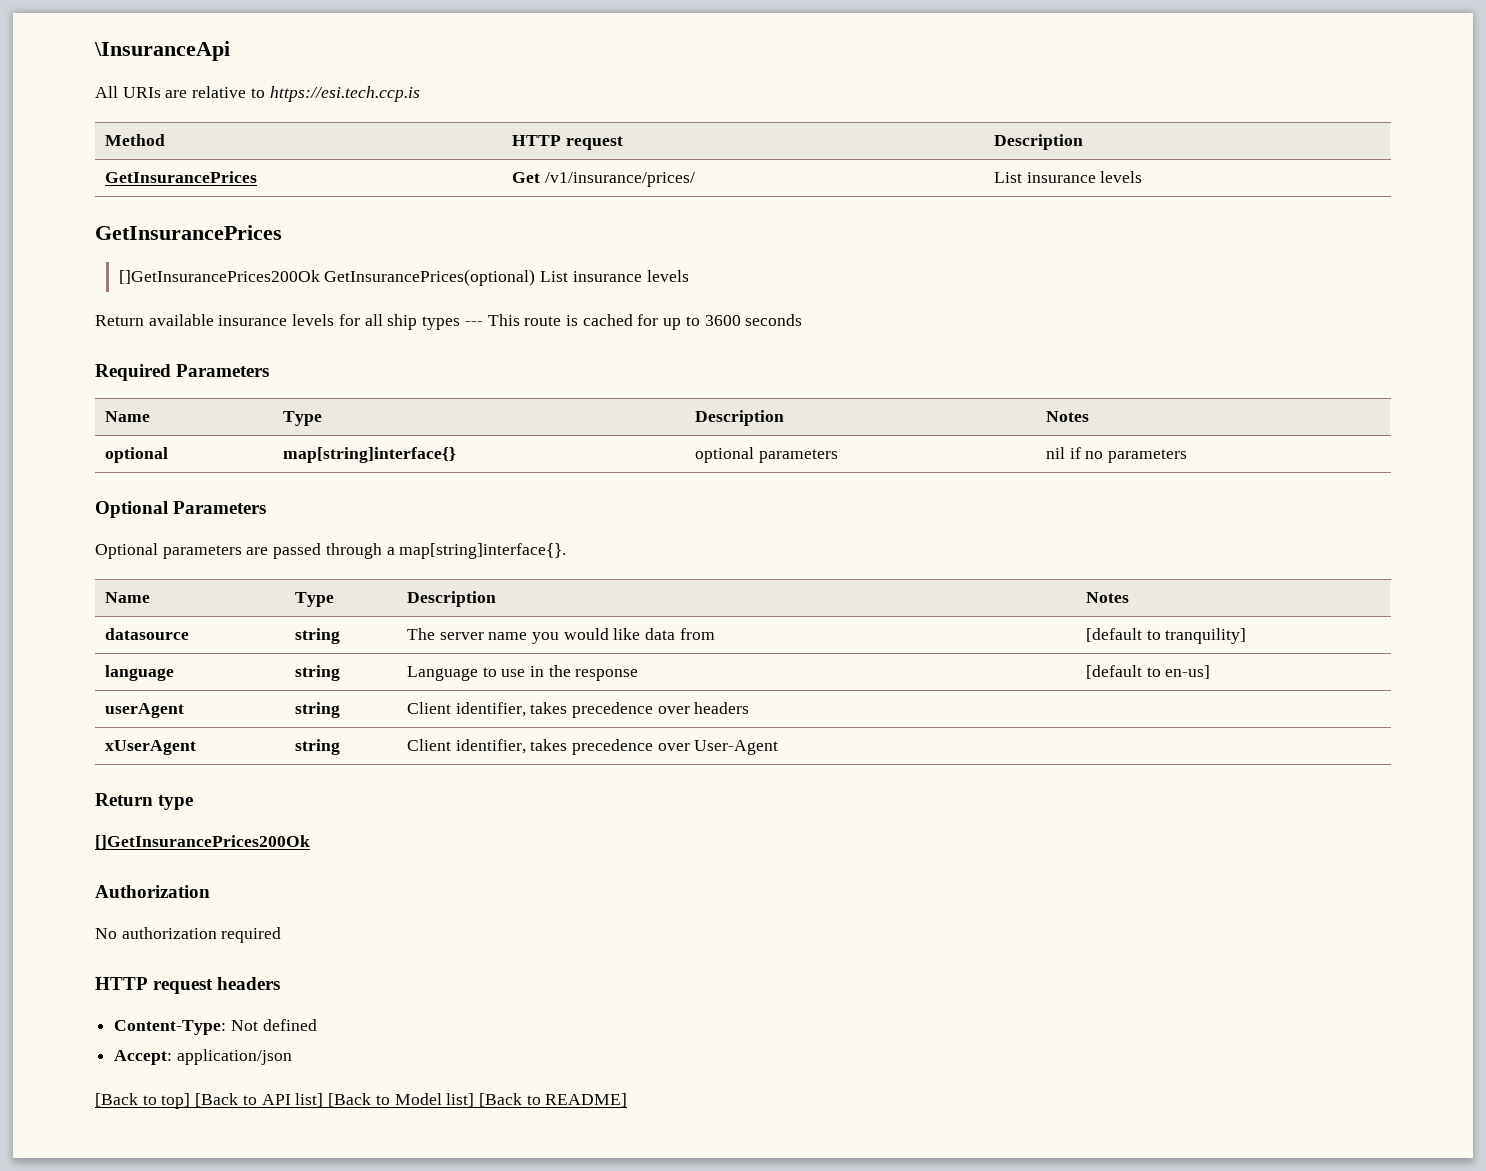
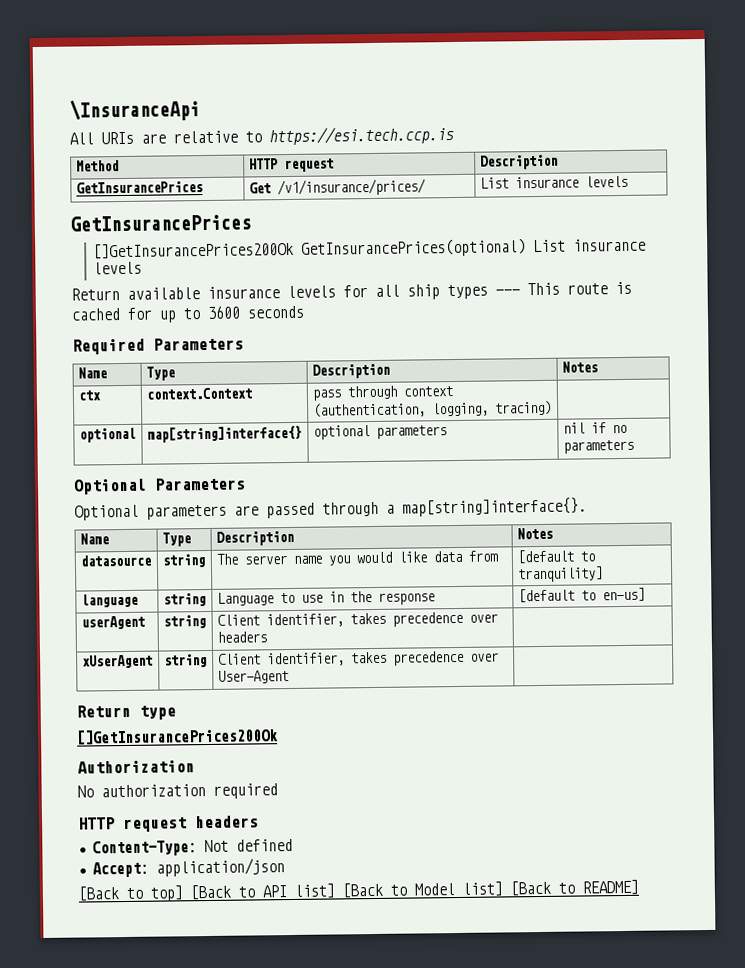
+ ctx | context.Context | pass through context (authentication, logging, tracing) |

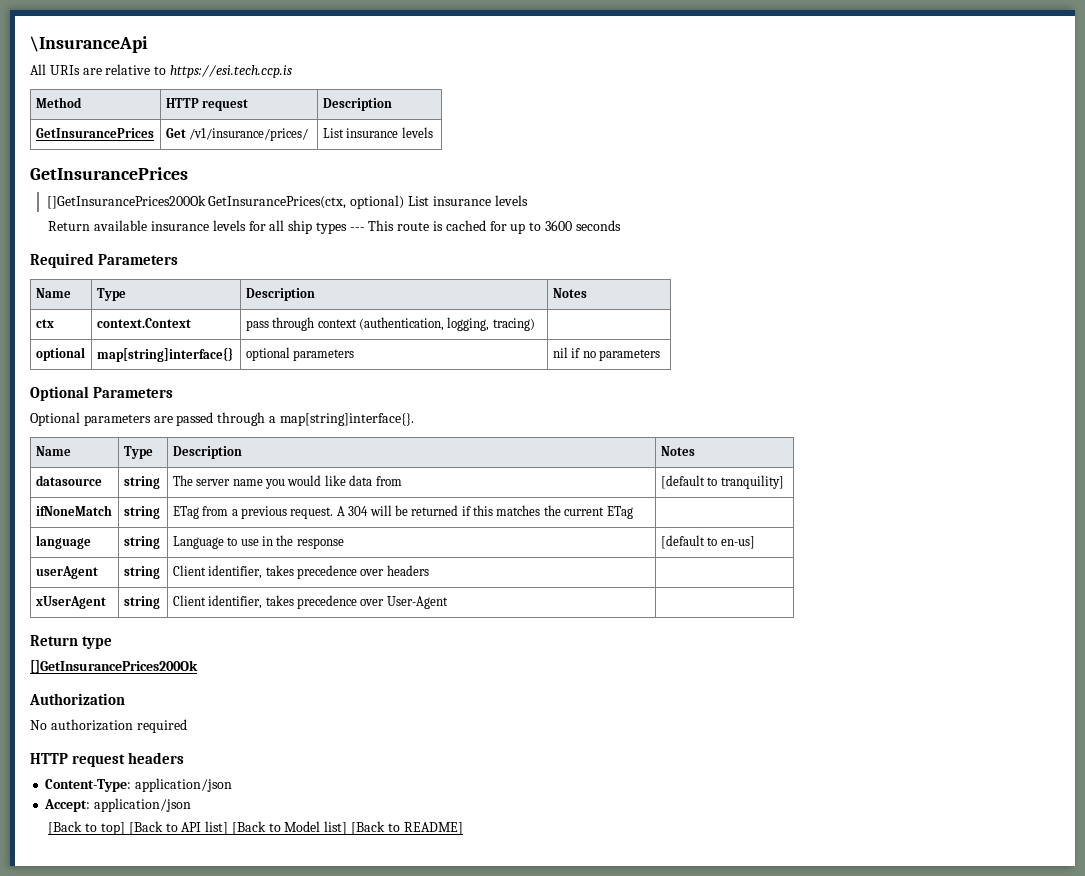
- []GetInsurancePrices200Ok GetInsurancePrices(optional) List insurance levels
+ []GetInsurancePrices200Ok GetInsurancePrices(ctx, optional) List insurance levels
+ ifNoneMatch | string | ETag from a previous request. A 304 will be returned if this matches the current ETag |
- Content-Type: Not defined
+ Content-Type: application/json

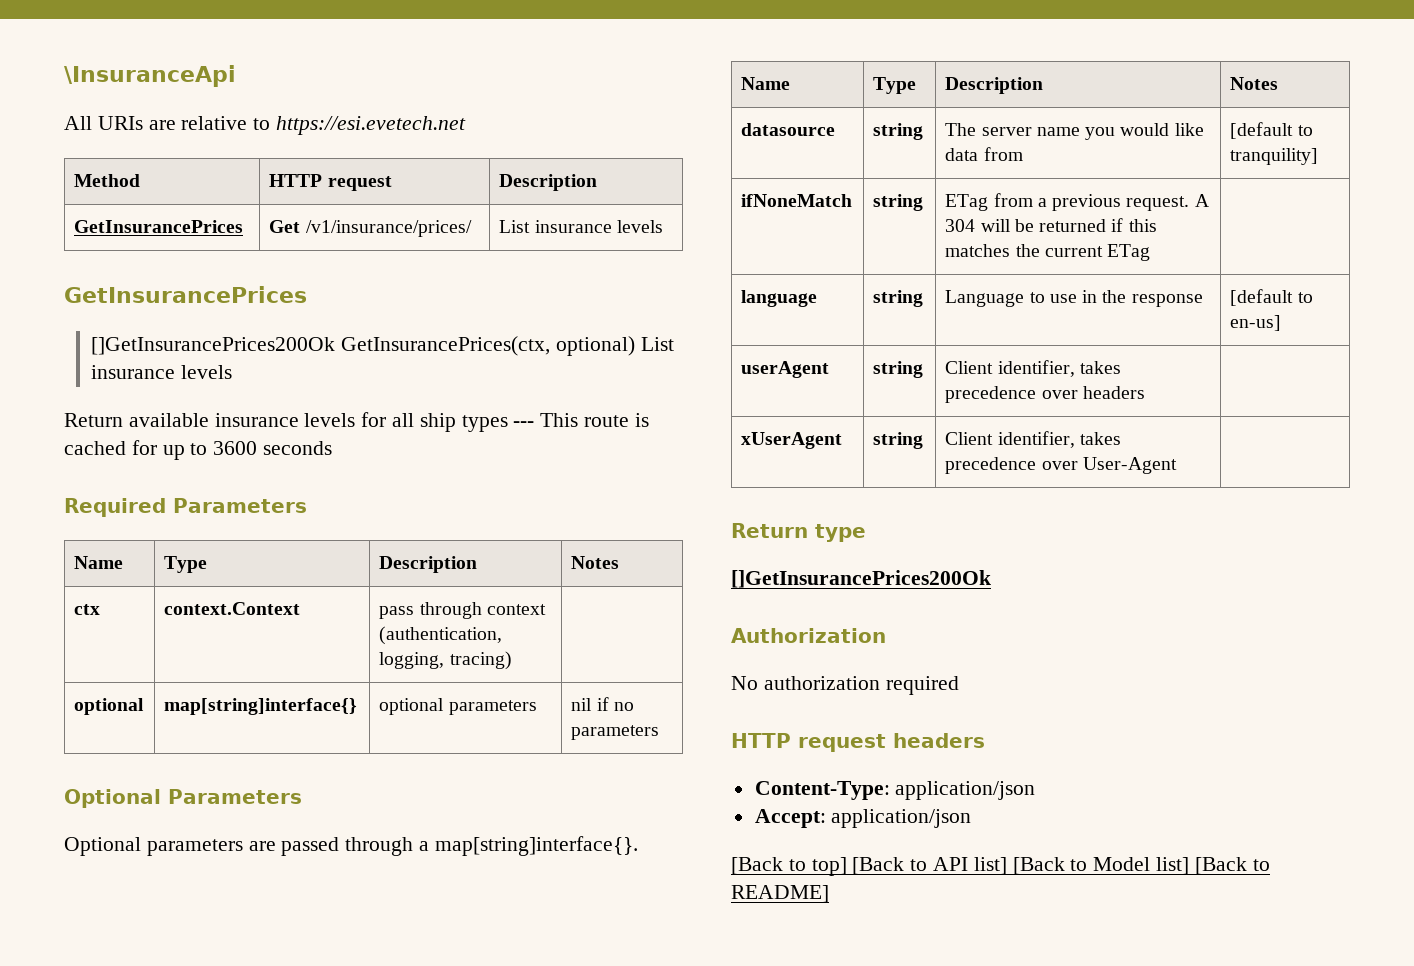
- All URIs are relative to https://esi.tech.ccp.is
+ All URIs are relative to https://esi.evetech.net

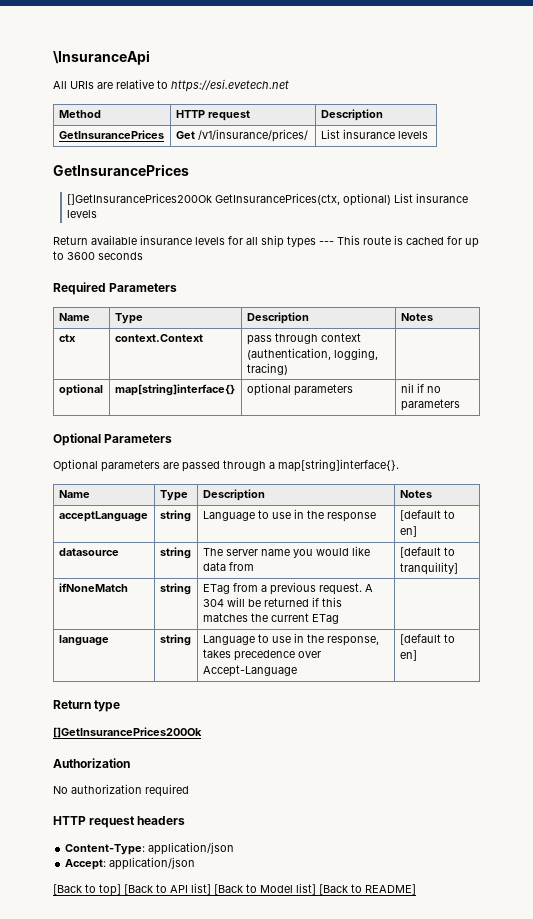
+ acceptLanguage | string | Language to use in the response | [default to en]
- language | string | Language to use in the response | [default to en-us]
- userAgent | string | Client identifier, takes precedence over headers |
- xUserAgent | string | Client identifier, takes precedence over User-Agent |
+ language | string | Language to use in the response, takes precedence over Accept-Language | [default to en]

